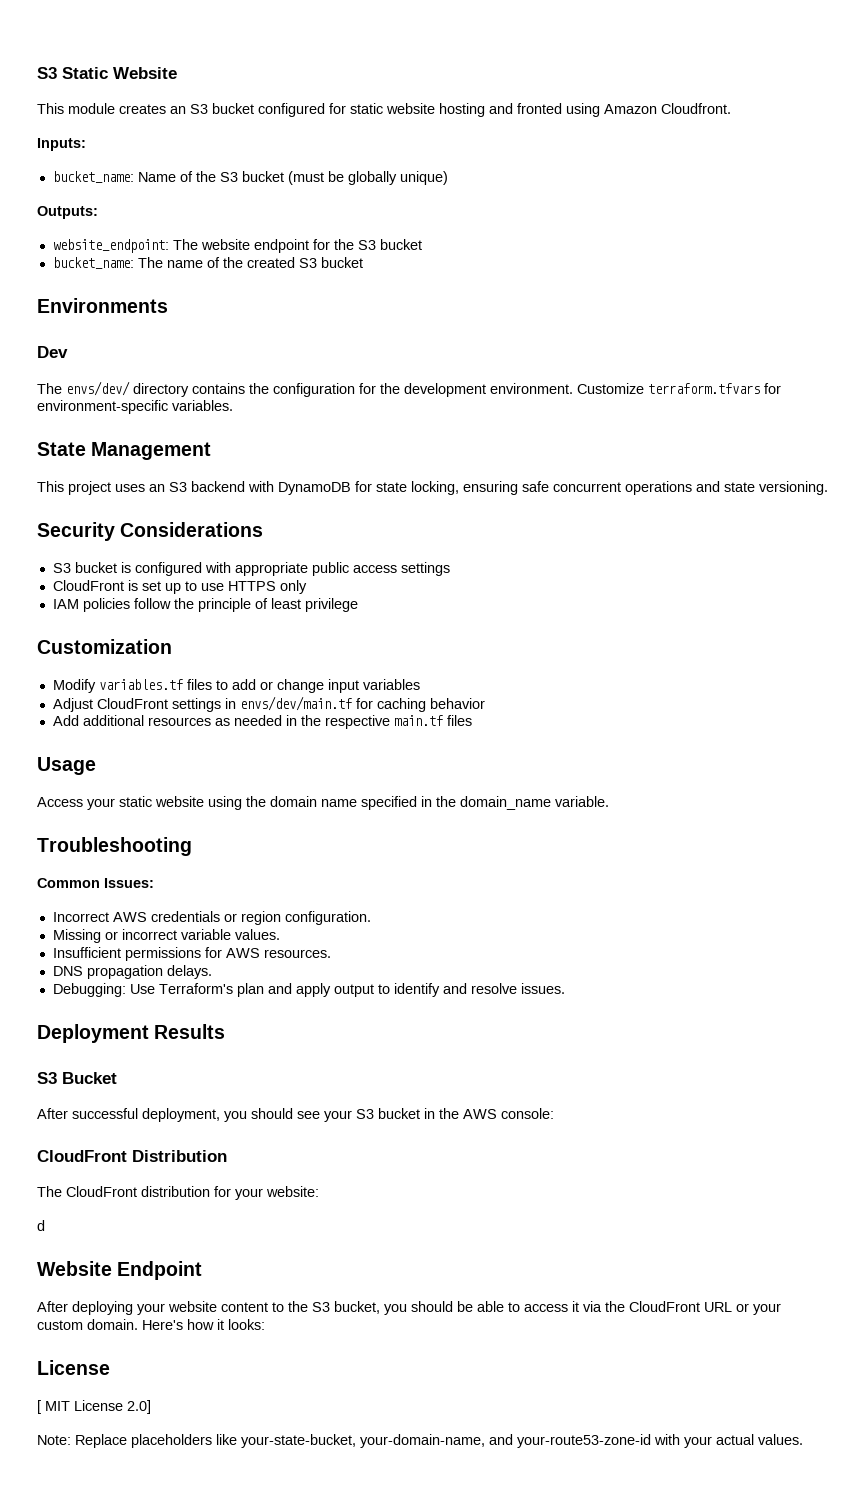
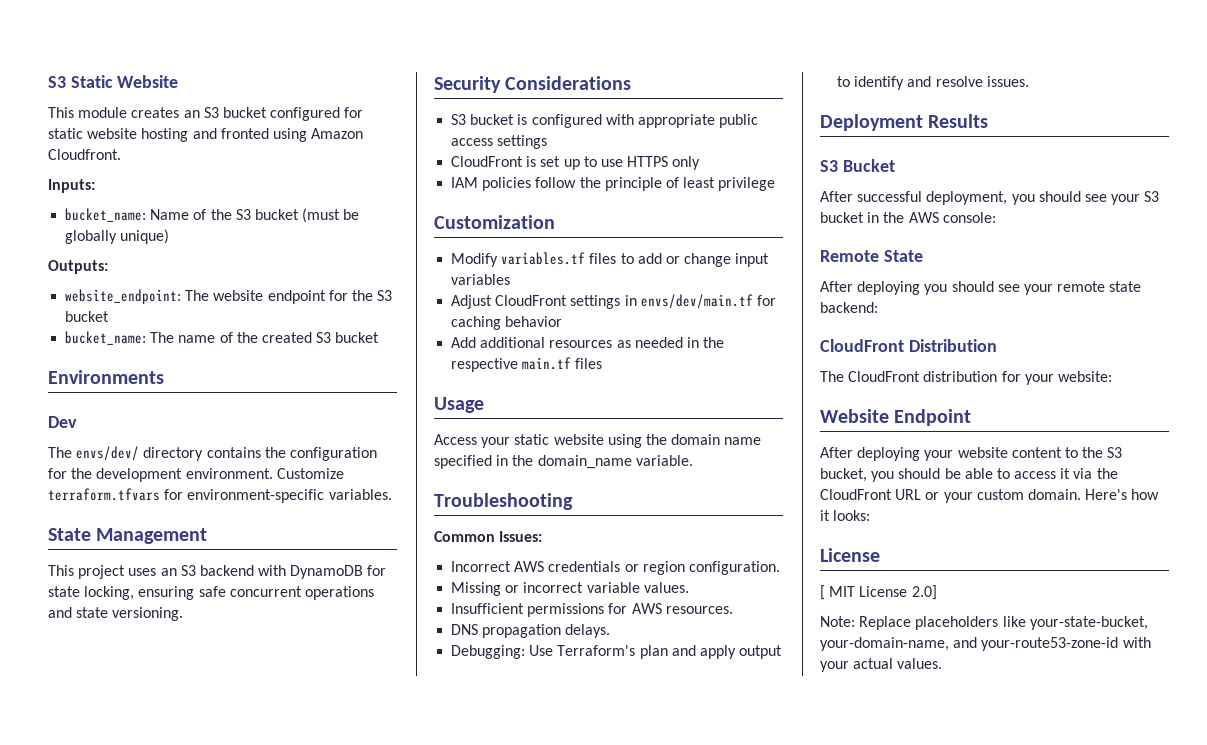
+ Remote State
+ After deploying you should see your remote state backend:
- d

